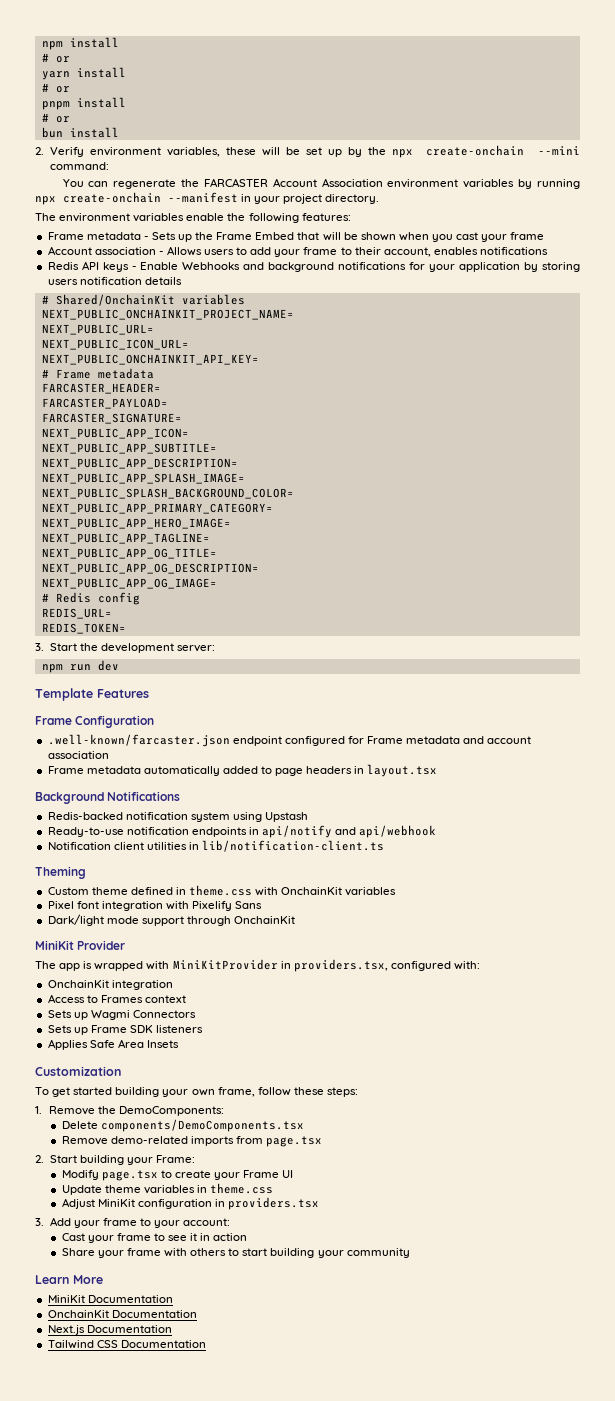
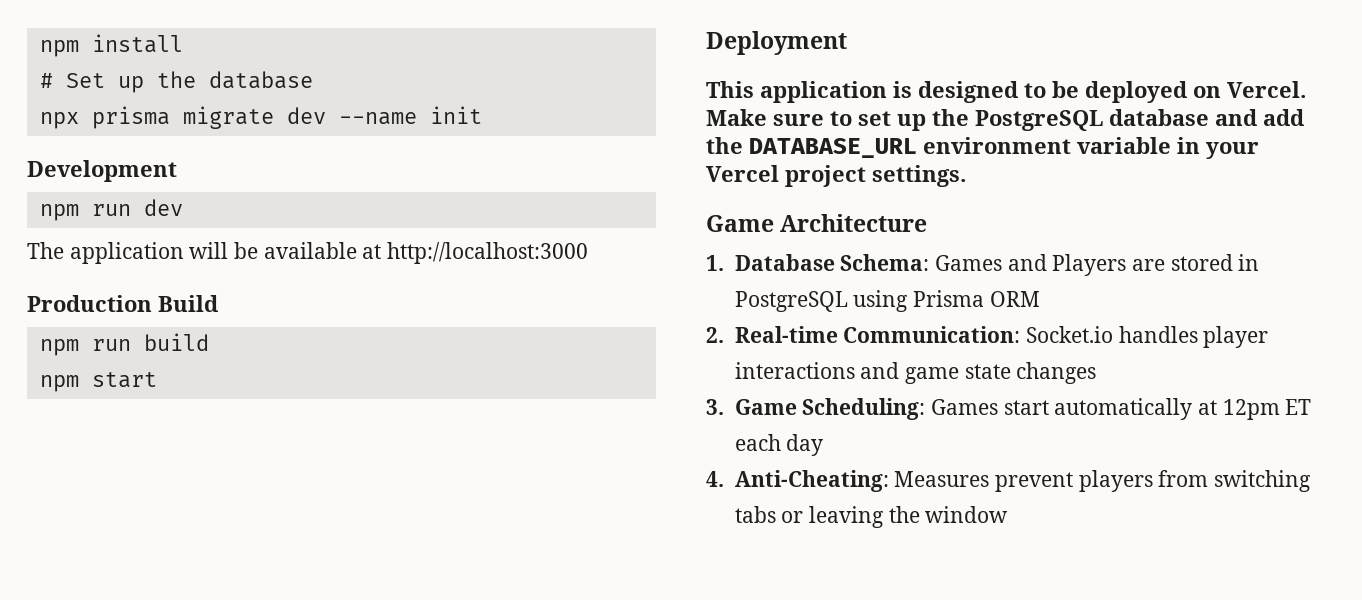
  npm install
- # or
- yarn install
- # or
- pnpm install
- # or
- bun install
- 2. Verify environment variables, these will be set up by the npx create-onchain --mini command:
- You can regenerate the FARCASTER Account Association environment variables by running npx create-onchain --manifest in your project directory.
- The environment variables enable the following features:
- Frame metadata - Sets up the Frame Embed that will be shown when you cast your frame
- Account association - Allows users to add your frame to their account, enables notifications
- Redis API keys - Enable Webhooks and background notifications for your application by storing users notification details
- # Shared/OnchainKit variables
- NEXT_PUBLIC_ONCHAINKIT_PROJECT_NAME=
- NEXT_PUBLIC_URL=
- NEXT_PUBLIC_ICON_URL=
- NEXT_PUBLIC_ONCHAINKIT_API_KEY=
- # Frame metadata
- FARCASTER_HEADER=
- FARCASTER_PAYLOAD=
- FARCASTER_SIGNATURE=
- NEXT_PUBLIC_APP_ICON=
- NEXT_PUBLIC_APP_SUBTITLE=
- NEXT_PUBLIC_APP_DESCRIPTION=
- NEXT_PUBLIC_APP_SPLASH_IMAGE=
- NEXT_PUBLIC_SPLASH_BACKGROUND_COLOR=
- NEXT_PUBLIC_APP_PRIMARY_CATEGORY=
- NEXT_PUBLIC_APP_HERO_IMAGE=
- NEXT_PUBLIC_APP_TAGLINE=
- NEXT_PUBLIC_APP_OG_TITLE=
- NEXT_PUBLIC_APP_OG_DESCRIPTION=
- NEXT_PUBLIC_APP_OG_IMAGE=
- # Redis config
- REDIS_URL=
- REDIS_TOKEN=
- 3. Start the development server:
+ # Set up the database
+ npx prisma migrate dev --name init
+ Development
  npm run dev
- Template Features
- Frame Configuration
- .well-known/farcaster.json endpoint configured for Frame metadata and account association
- Frame metadata automatically added to page headers in layout.tsx
- Background Notifications
- Redis-backed notification system using Upstash
- Ready-to-use notification endpoints in api/notify and api/webhook
- Notification client utilities in lib/notification-client.ts
- Theming
- Custom theme defined in theme.css with OnchainKit variables
- Pixel font integration with Pixelify Sans
- Dark/light mode support through OnchainKit
- MiniKit Provider
- The app is wrapped with MiniKitProvider in providers.tsx, configured with:
- OnchainKit integration
- Access to Frames context
- Sets up Wagmi Connectors
- Sets up Frame SDK listeners
- Applies Safe Area Insets
- Customization
- To get started building your own frame, follow these steps:
- 1. Remove the DemoComponents:
- Delete components/DemoComponents.tsx
- Remove demo-related imports from page.tsx
- 2. Start building your Frame:
- Modify page.tsx to create your Frame UI
- Update theme variables in theme.css
- Adjust MiniKit configuration in providers.tsx
- 3. Add your frame to your account:
- Cast your frame to see it in action
- Share your frame with others to start building your community
- Learn More
- MiniKit Documentation
- OnchainKit Documentation
- Next.js Documentation
- Tailwind CSS Documentation
+ The application will be available at http://localhost:3000
+ Production Build
+ npm run build
+ npm start
+ Deployment
+ This application is designed to be deployed on Vercel. Make sure to set up the PostgreSQL database and add the DATABASE_URL environment variable in your Vercel project settings.
+ Game Architecture
+ 1. Database Schema: Games and Players are stored in PostgreSQL using Prisma ORM
+ 2. Real-time Communication: Socket.io handles player interactions and game state changes
+ 3. Game Scheduling: Games start automatically at 12pm ET each day
+ 4. Anti-Cheating: Measures prevent players from switching tabs or leaving the window

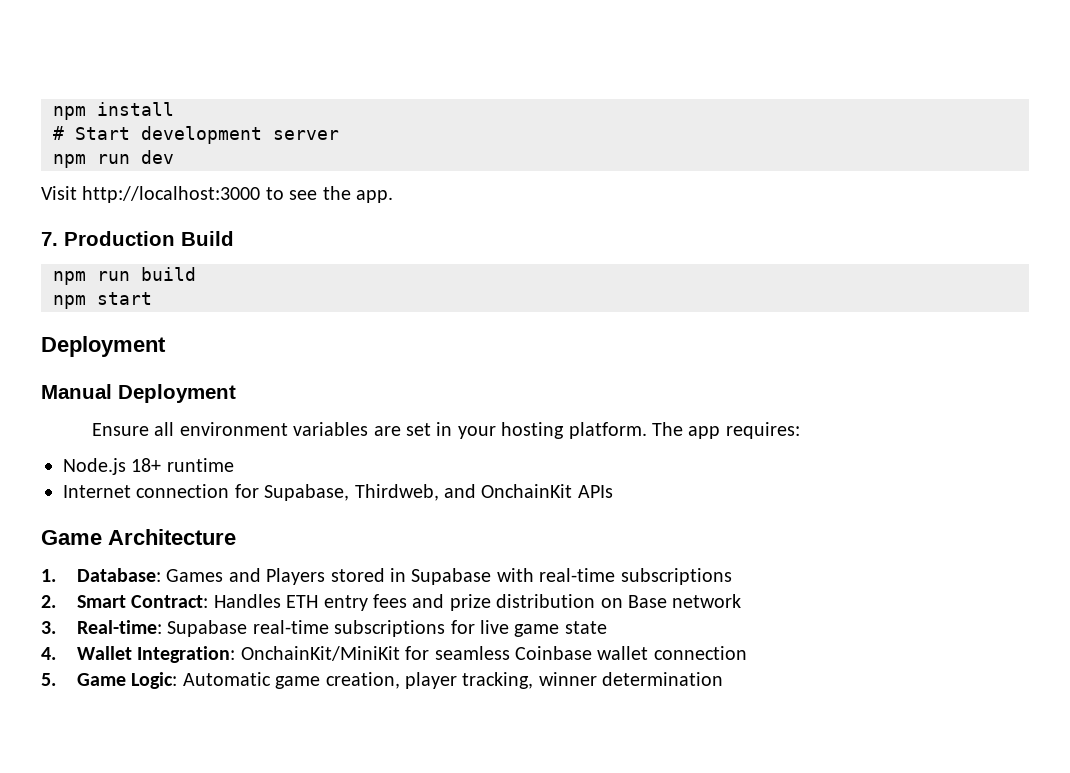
- # Set up the database
- npx prisma migrate dev --name init
- Development
+ # Start development server
  npm run dev
- The application will be available at http://localhost:3000
- Production Build
+ Visit http://localhost:3000 to see the app.
+ 7. Production Build
- This application is designed to be deployed on Vercel. Make sure to set up the PostgreSQL database and add the DATABASE_URL environment variable in your Vercel project settings.
+ Manual Deployment
+ Ensure all environment variables are set in your hosting platform. The app requires:
+ Node.js 18+ runtime
+ Internet connection for Supabase, Thirdweb, and OnchainKit APIs
- 1. Database Schema: Games and Players are stored in PostgreSQL using Prisma ORM
- 2. Real-time Communication: Socket.io handles player interactions and game state changes
- 3. Game Scheduling: Games start automatically at 12pm ET each day
- 4. Anti-Cheating: Measures prevent players from switching tabs or leaving the window
+ 1. Database: Games and Players stored in Supabase with real-time subscriptions
+ 2. Smart Contract: Handles ETH entry fees and prize distribution on Base network
+ 3. Real-time: Supabase real-time subscriptions for live game state
+ 4. Wallet Integration: OnchainKit/MiniKit for seamless Coinbase wallet connection
+ 5. Game Logic: Automatic game creation, player tracking, winner determination

